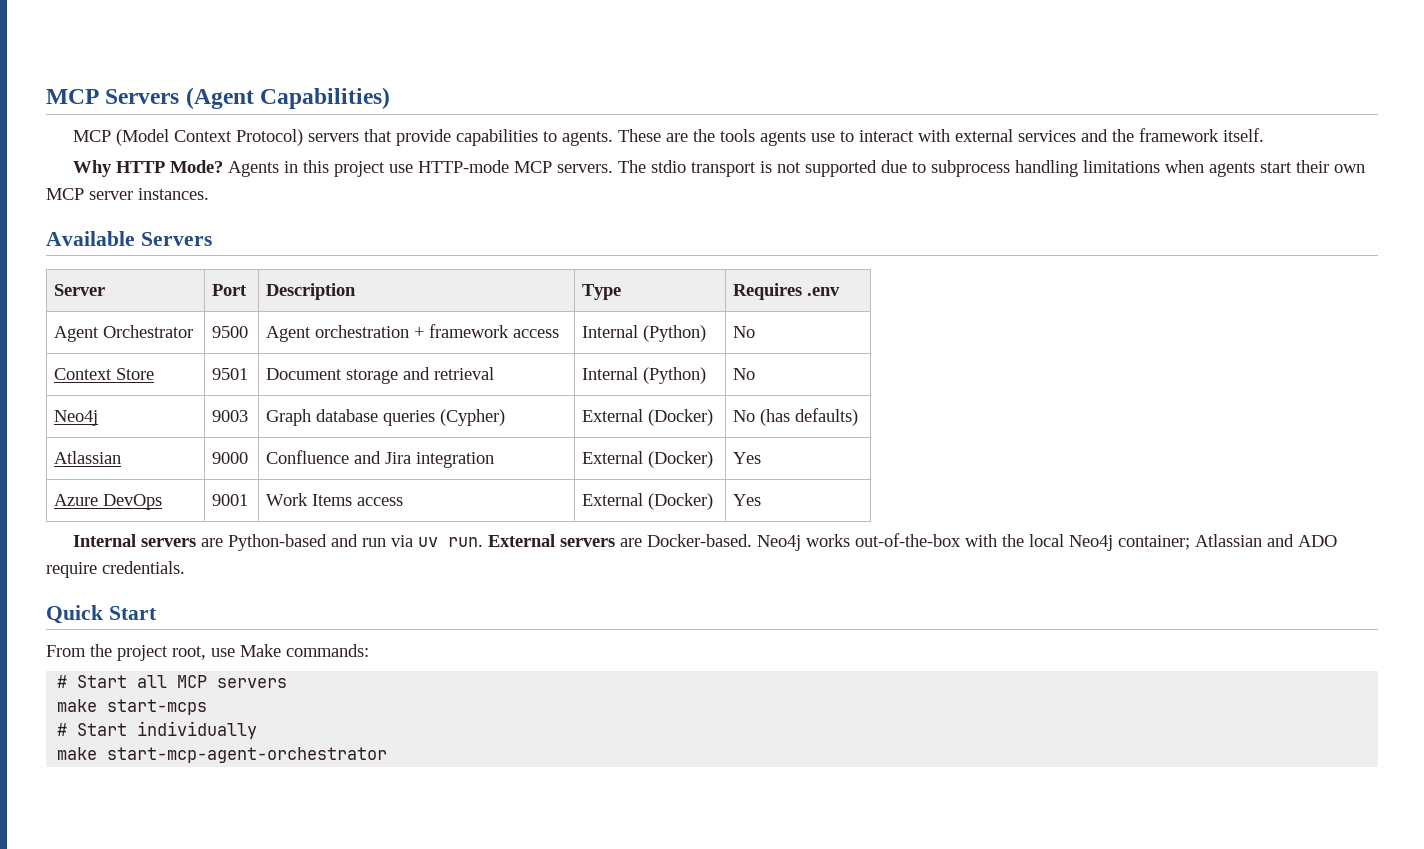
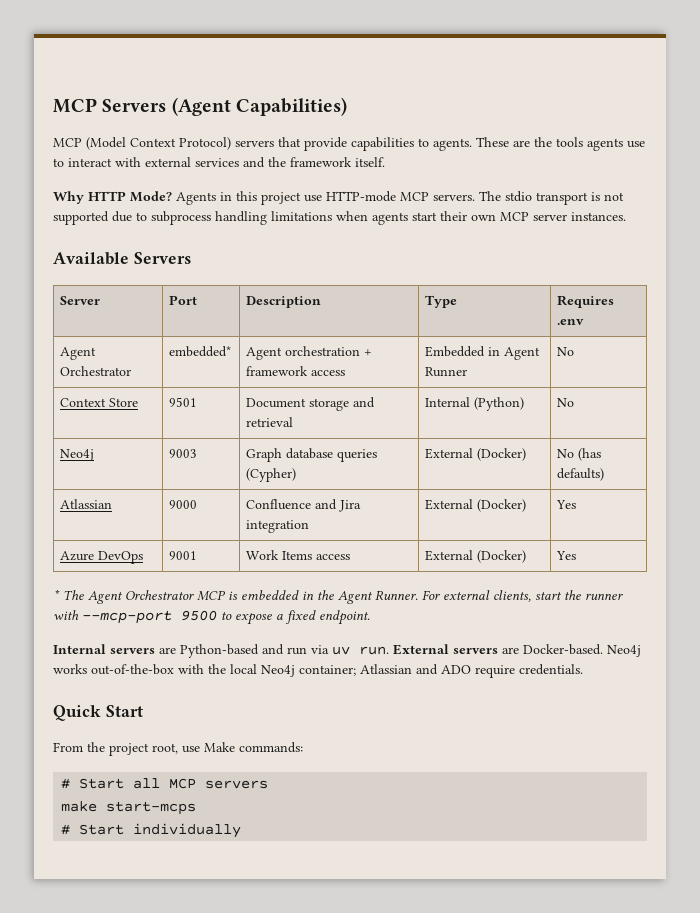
- Agent Orchestrator | 9500 | Agent orchestration + framework access | Internal (Python) | No
+ Agent Orchestrator | embedded* | Agent orchestration + framework access | Embedded in Agent Runner | No
+ * The Agent Orchestrator MCP is embedded in the Agent Runner. For external clients, start the runner with --mcp-port 9500 to expose a fixed endpoint.
- make start-mcp-agent-orchestrator

